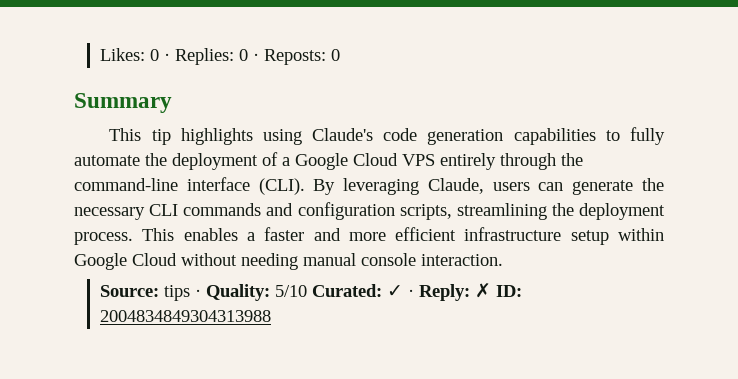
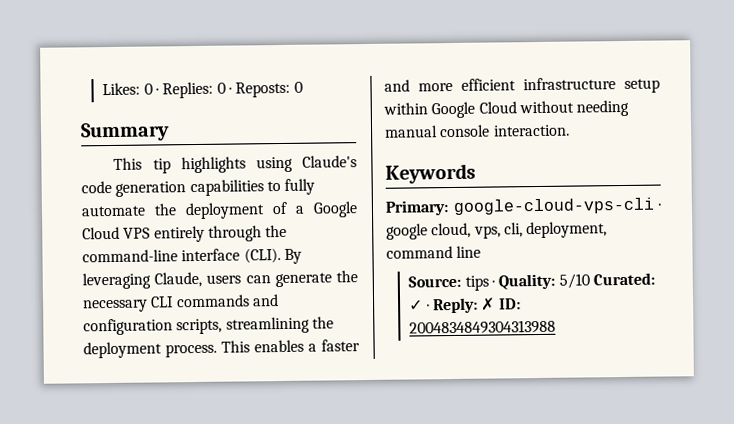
+ Keywords
+ Primary: google-cloud-vps-cli · google cloud, vps, cli, deployment, command line

